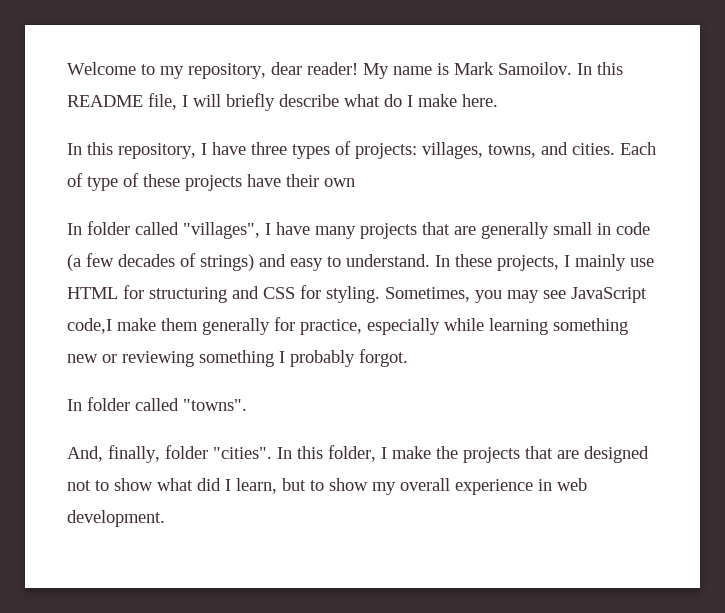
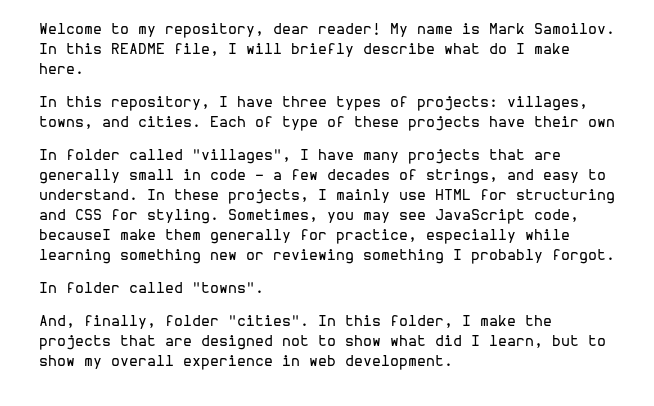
- In folder called "villages", I have many projects that are generally small in code (a few decades of strings) and easy to understand.
+ In folder called "villages", I have many projects that are generally small in code - a few decades of strings, and easy to understand.
- Sometimes, you may see JavaScript code,I make them generally for practice, especially while learning something new or reviewing something I probably forgot.
+ Sometimes, you may see JavaScript code, becauseI make them generally for practice, especially while learning something new or reviewing something I probably forgot.

